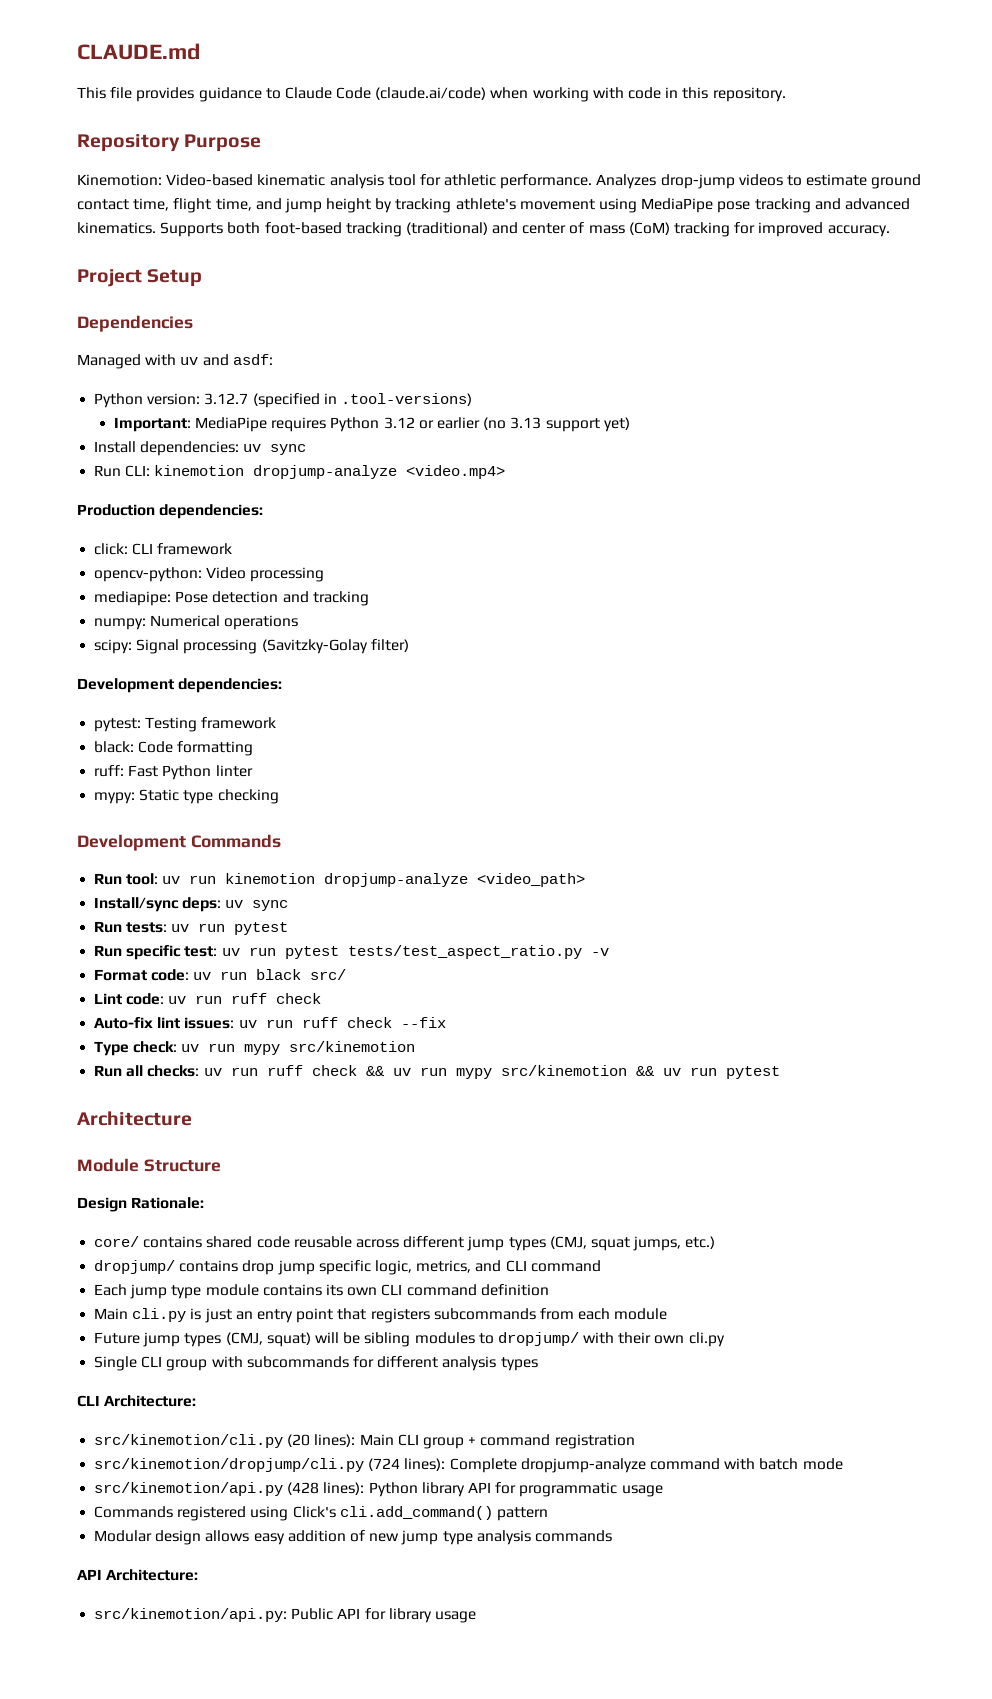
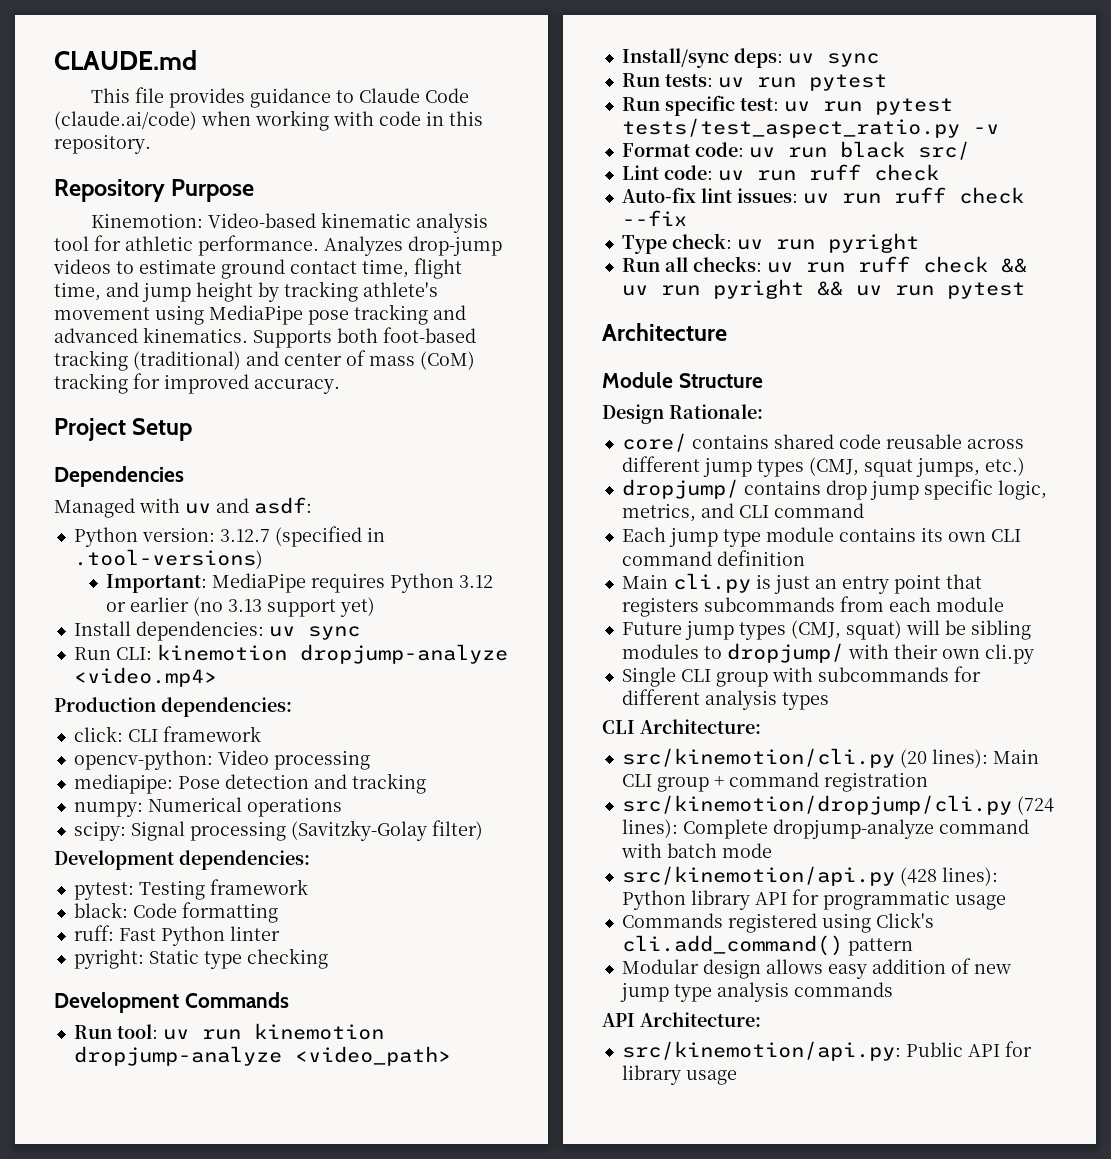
- mypy: Static type checking
+ pyright: Static type checking
- Type check: uv run mypy src/kinemotion
+ Type check: uv run pyright
- Run all checks: uv run ruff check && uv run mypy src/kinemotion && uv run pytest
+ Run all checks: uv run ruff check && uv run pyright && uv run pytest

